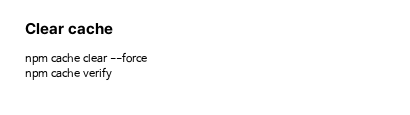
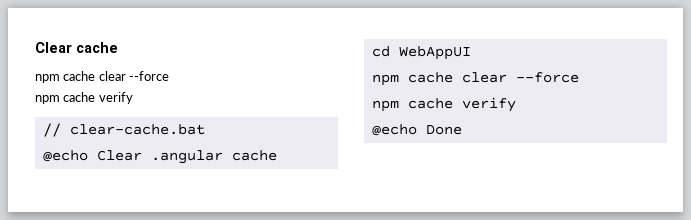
+ // clear-cache.bat
+ @echo Clear .angular cache
+ cd WebAppUI
+ npm cache clear --force
+ npm cache verify
+ @echo Done

